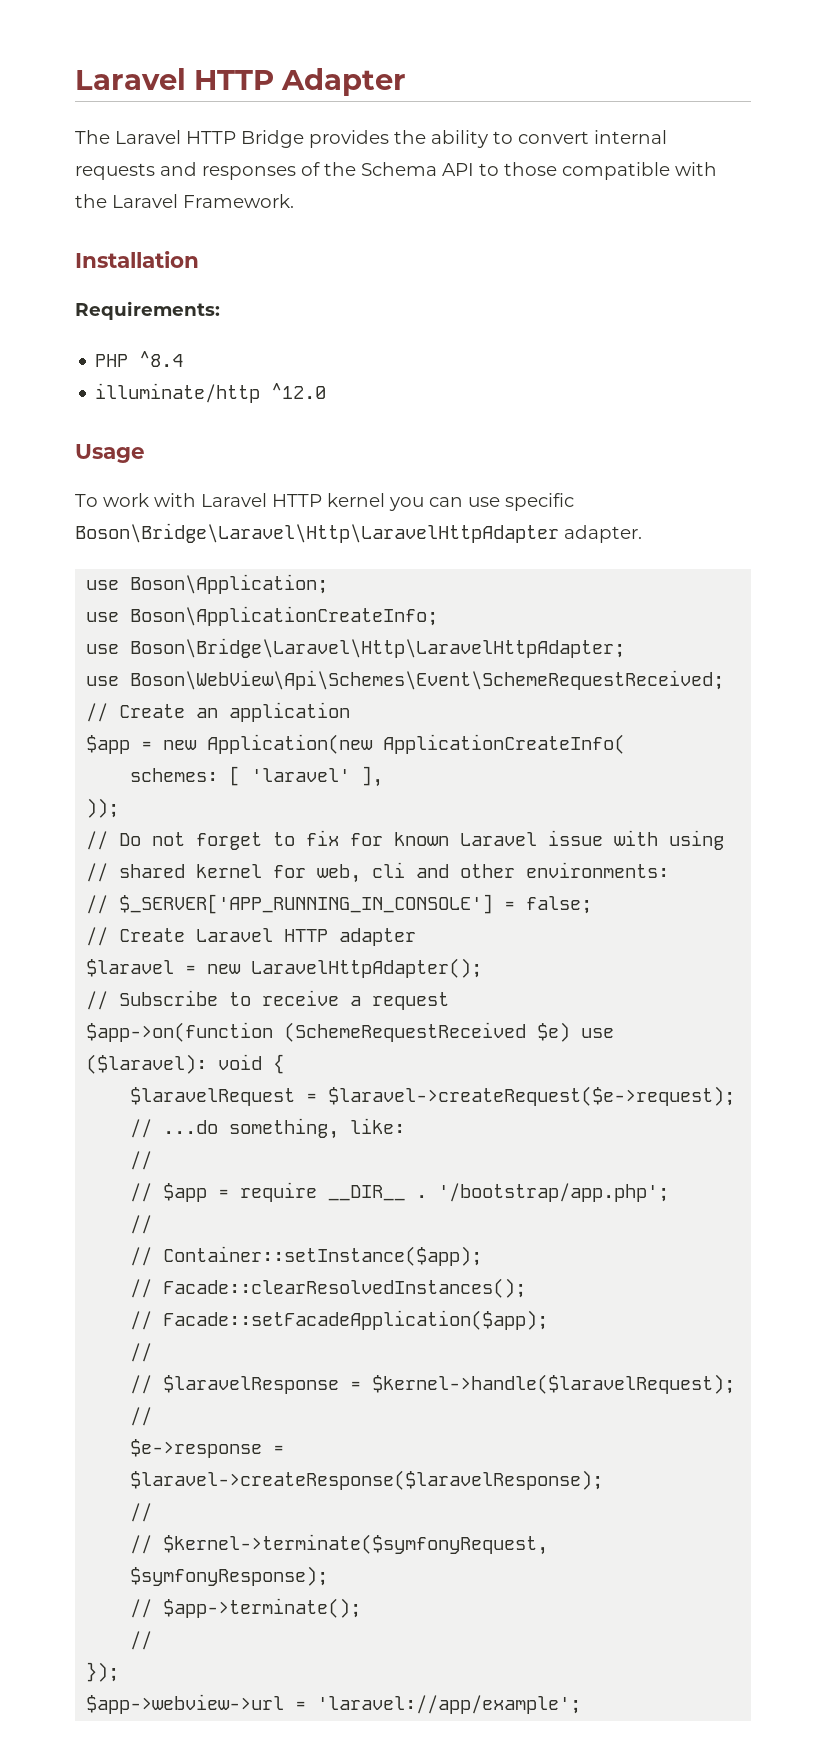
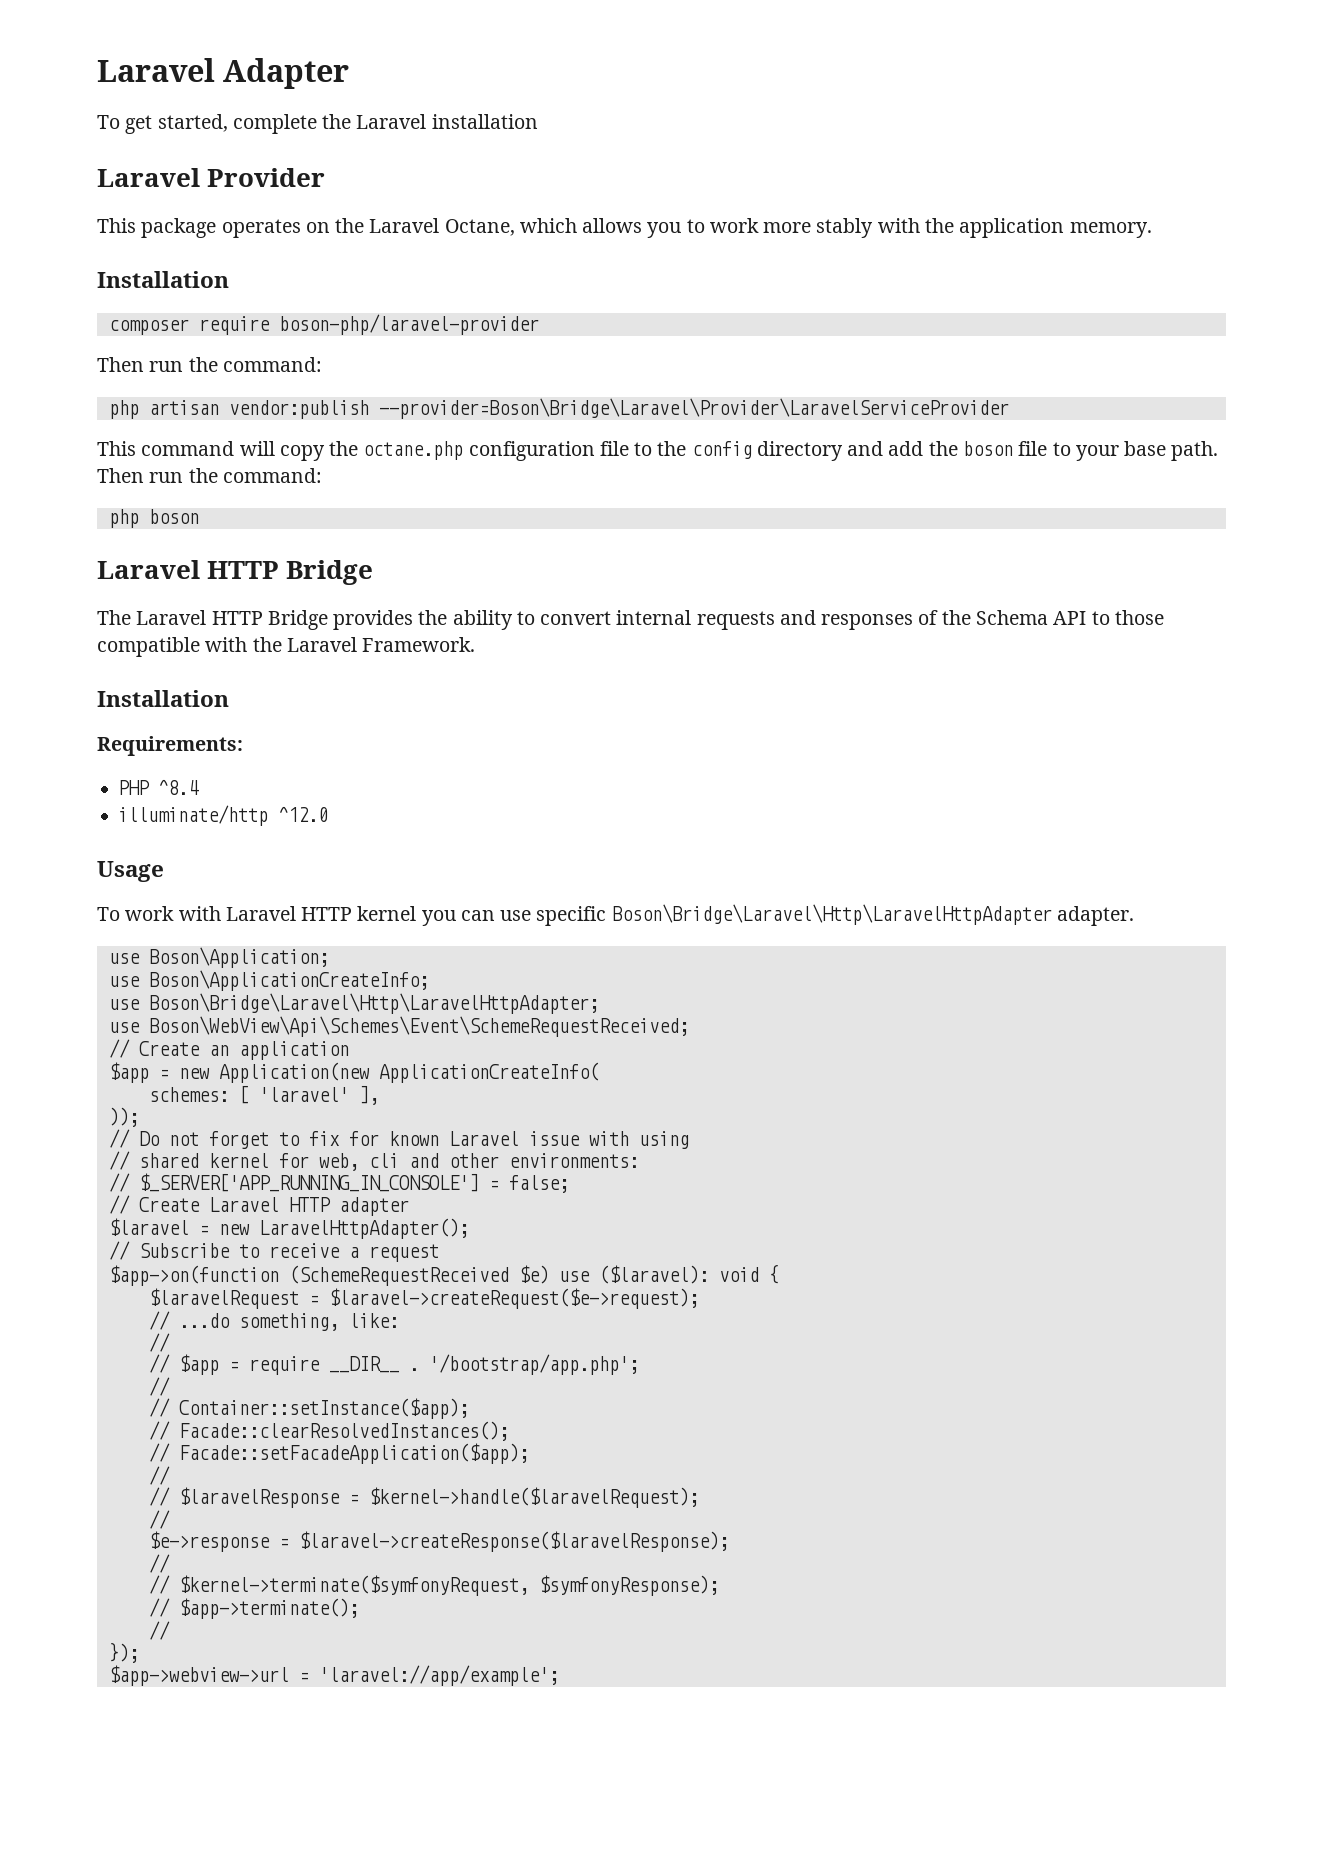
- Laravel HTTP Adapter
+ Laravel Adapter
+ To get started, complete the Laravel installation
+ Laravel Provider
+ This package operates on the Laravel Octane, which allows you to work more stably with the application memory.
+ Installation
+ composer require boson-php/laravel-provider
+ Then run the command:
+ php artisan vendor:publish --provider=Boson\Bridge\Laravel\Provider\LaravelServiceProvider
+ This command will copy the octane.php configuration file to the config directory and add the boson file to your base path. Then run the command:
+ php boson
+ Laravel HTTP Bridge

